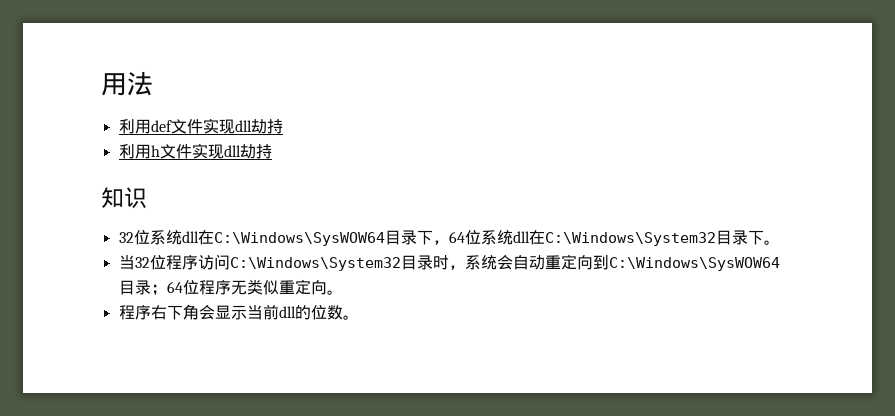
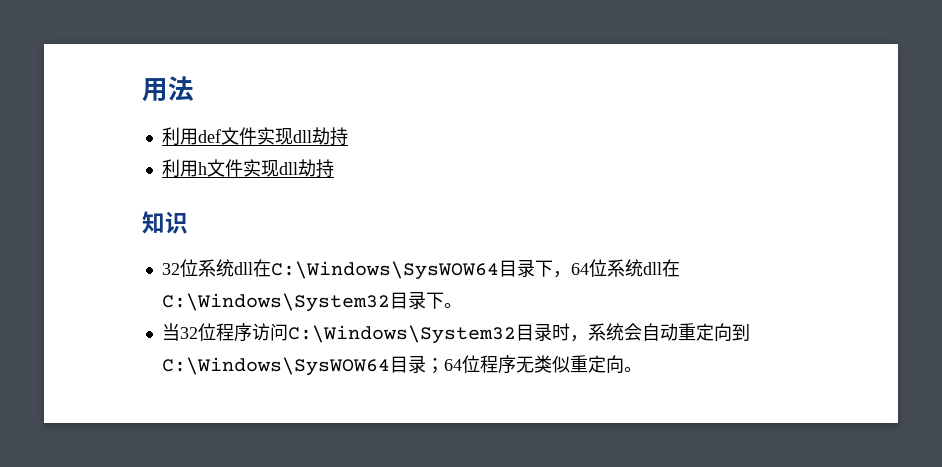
- 程序右下角会显示当前dll的位数。

